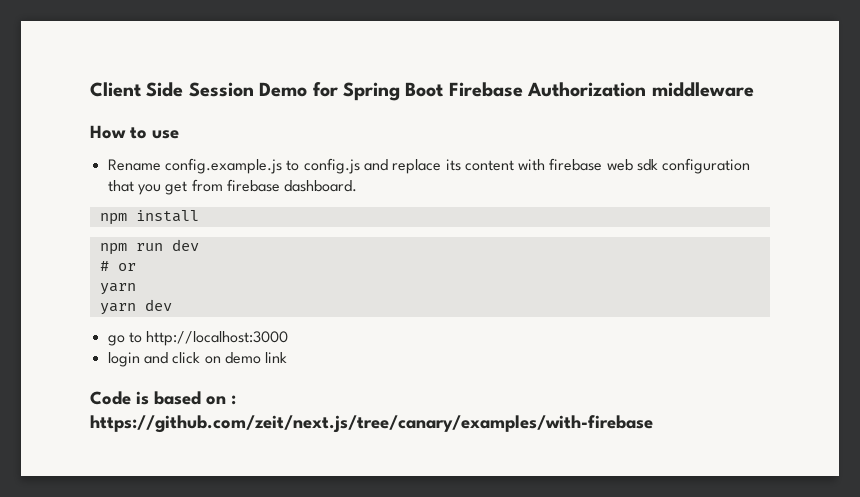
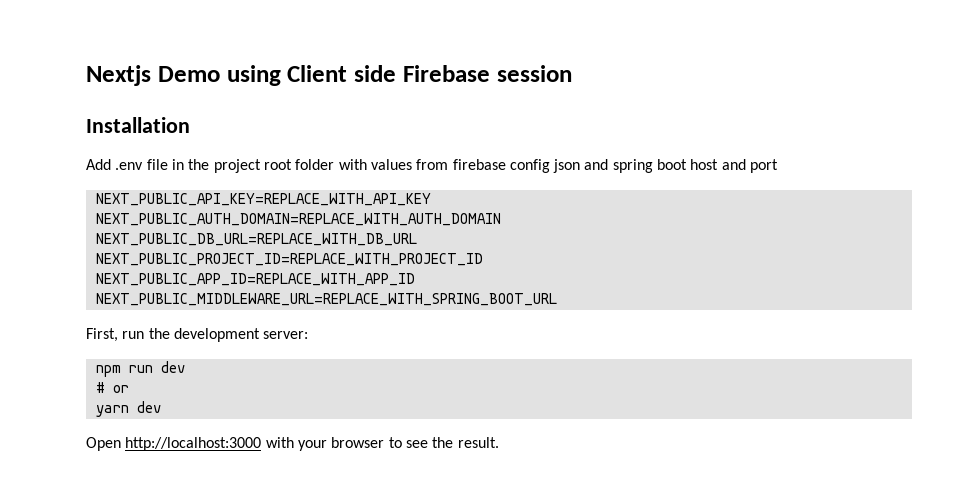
- Client Side Session Demo for Spring Boot Firebase Authorization middleware
- How to use
- Rename config.example.js to config.js and replace its content with firebase web sdk configuration that you get from firebase dashboard.
- npm install
+ Nextjs Demo using Client side Firebase session
+ Installation
+ Add .env file in the project root folder with values from firebase config json and spring boot host and port
+ NEXT_PUBLIC_API_KEY=REPLACE_WITH_API_KEY
+ NEXT_PUBLIC_AUTH_DOMAIN=REPLACE_WITH_AUTH_DOMAIN
+ NEXT_PUBLIC_DB_URL=REPLACE_WITH_DB_URL
+ NEXT_PUBLIC_PROJECT_ID=REPLACE_WITH_PROJECT_ID
+ NEXT_PUBLIC_APP_ID=REPLACE_WITH_APP_ID
+ NEXT_PUBLIC_MIDDLEWARE_URL=REPLACE_WITH_SPRING_BOOT_URL
+ First, run the development server:
  # or
- yarn
  yarn dev
- go to http://localhost:3000
- login and click on demo link
- Code is based on : https://github.com/zeit/next.js/tree/canary/examples/with-firebase
+ Open http://localhost:3000 with your browser to see the result.

